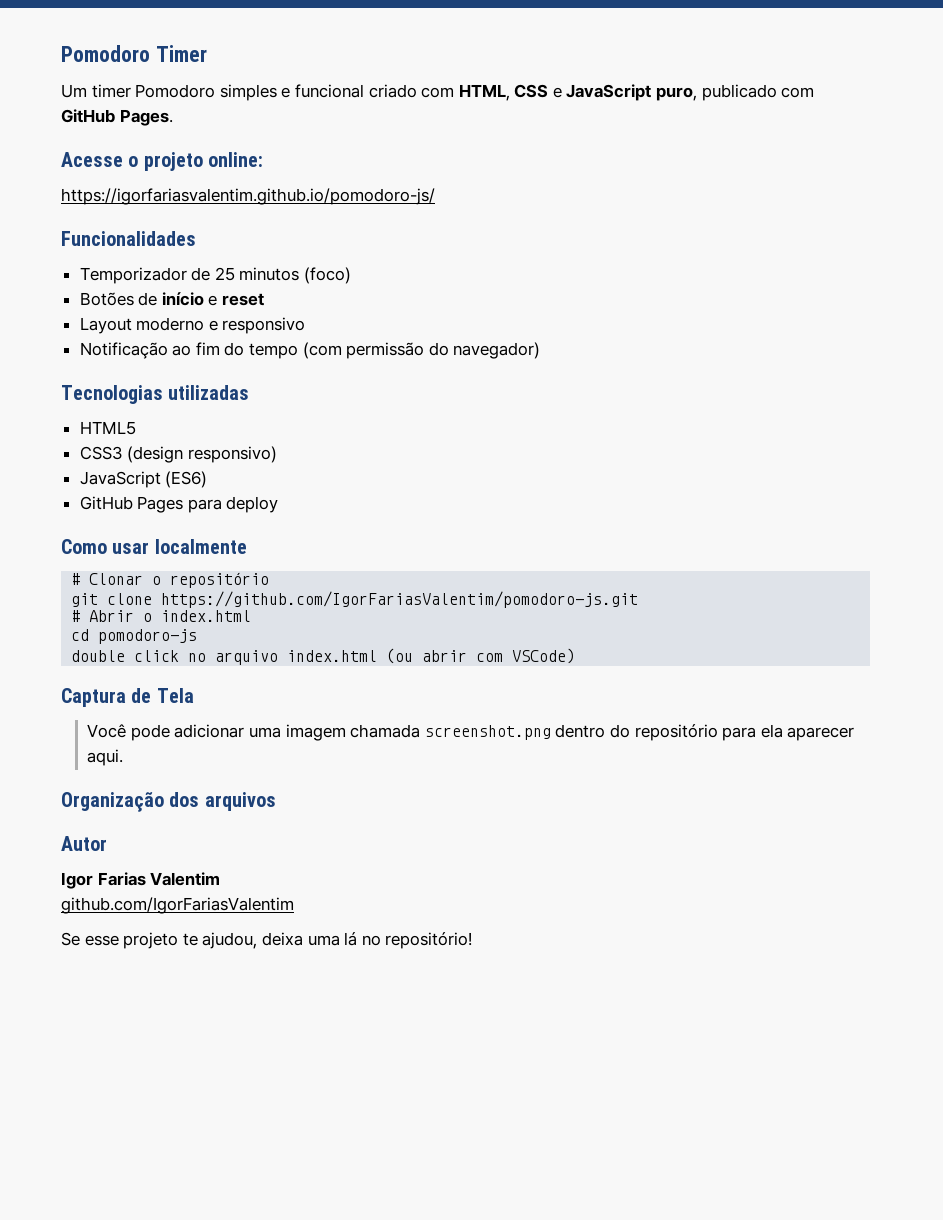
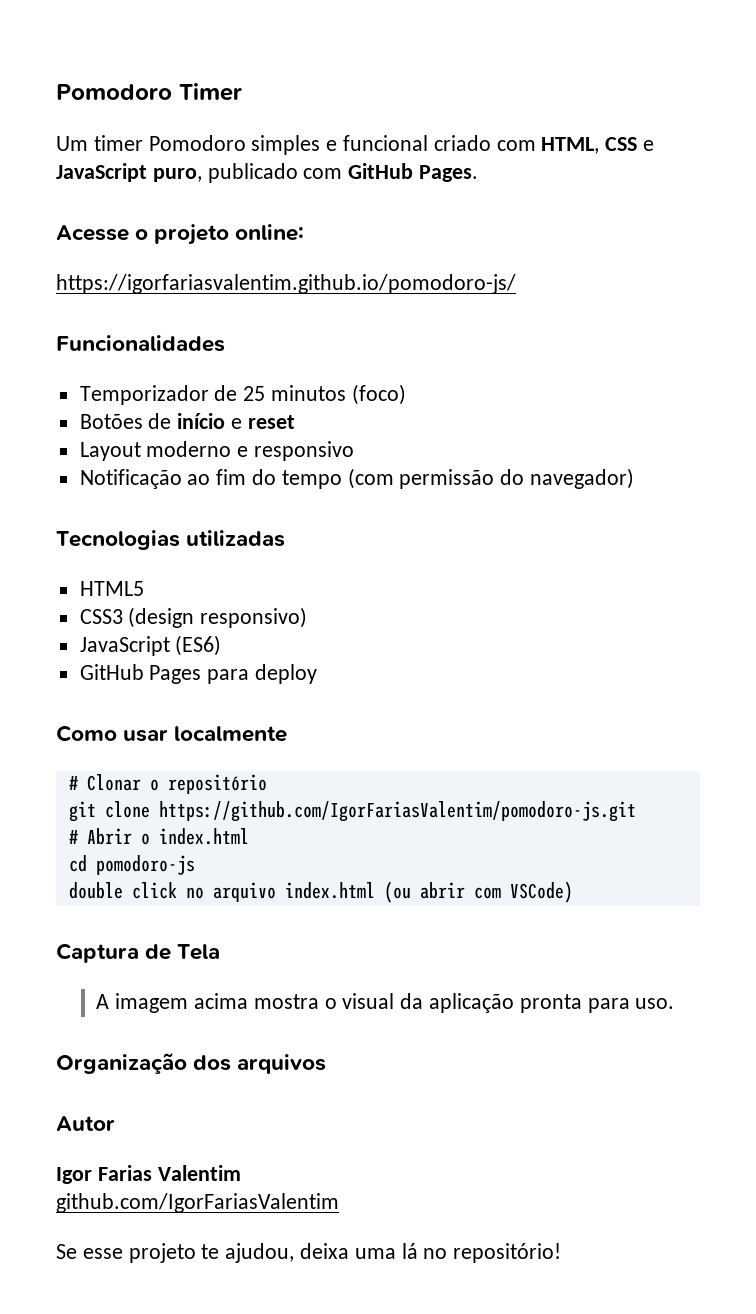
- Você pode adicionar uma imagem chamada screenshot.png dentro do repositório para ela aparecer aqui.
+ A imagem acima mostra o visual da aplicação pronta para uso.

